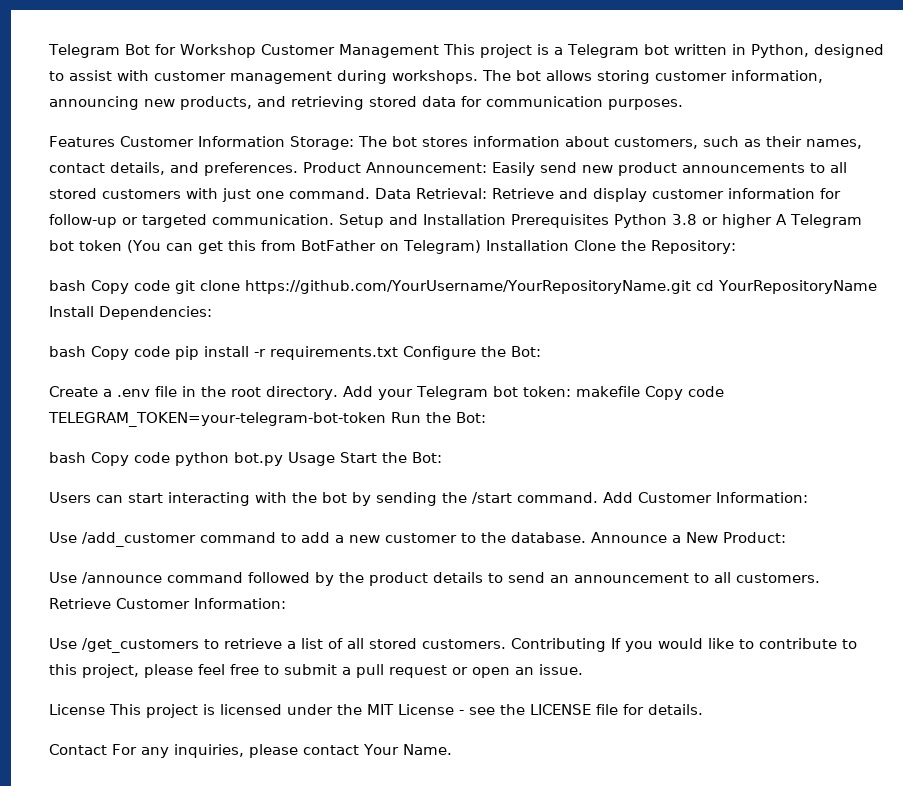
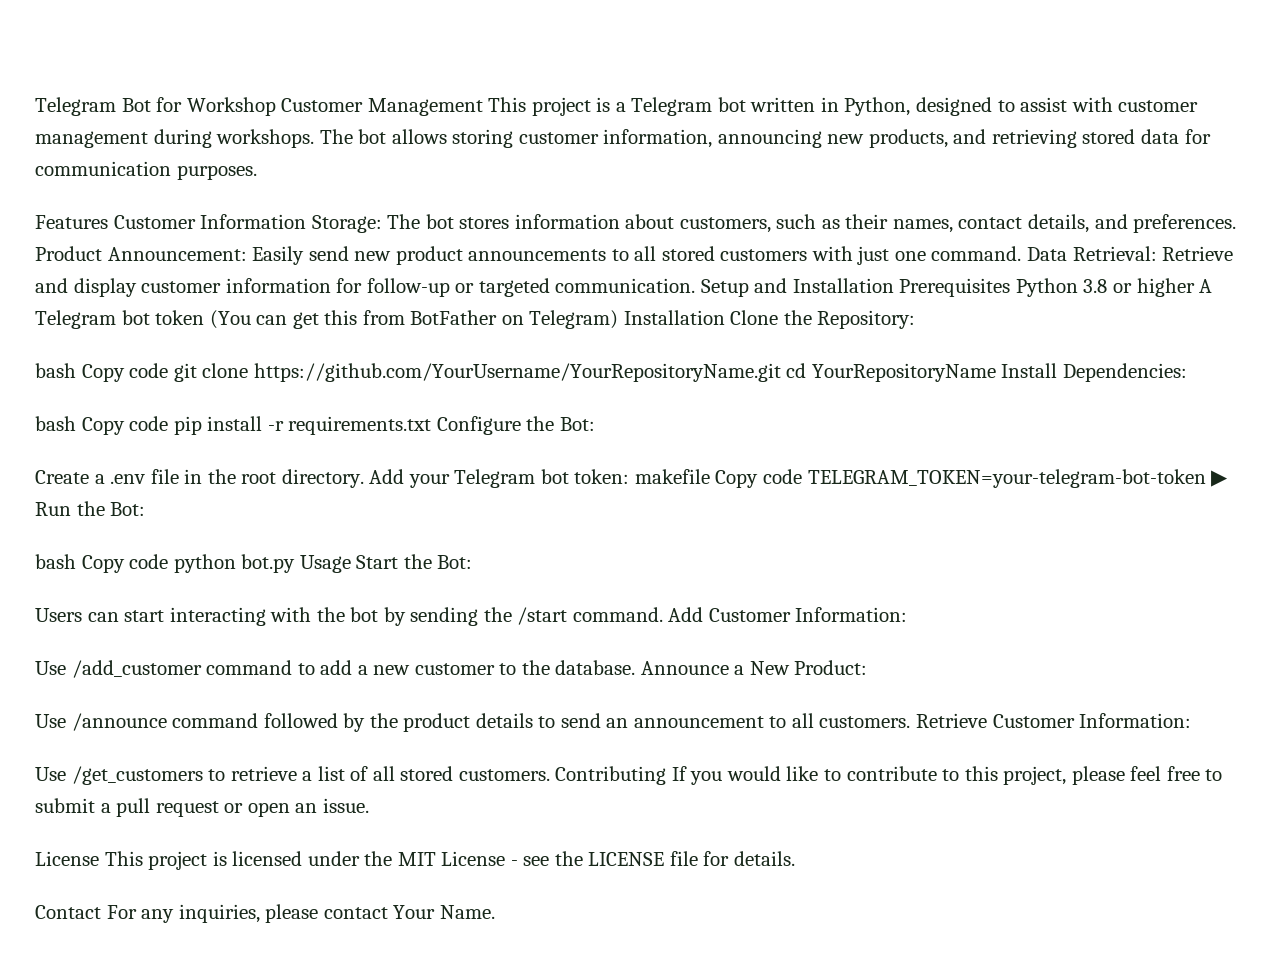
- Add your Telegram bot token: makefile Copy code TELEGRAM_TOKEN=your-telegram-bot-token Run the Bot:
+ Add your Telegram bot token: makefile Copy code TELEGRAM_TOKEN=your-telegram-bot-token ▶ Run the Bot:

